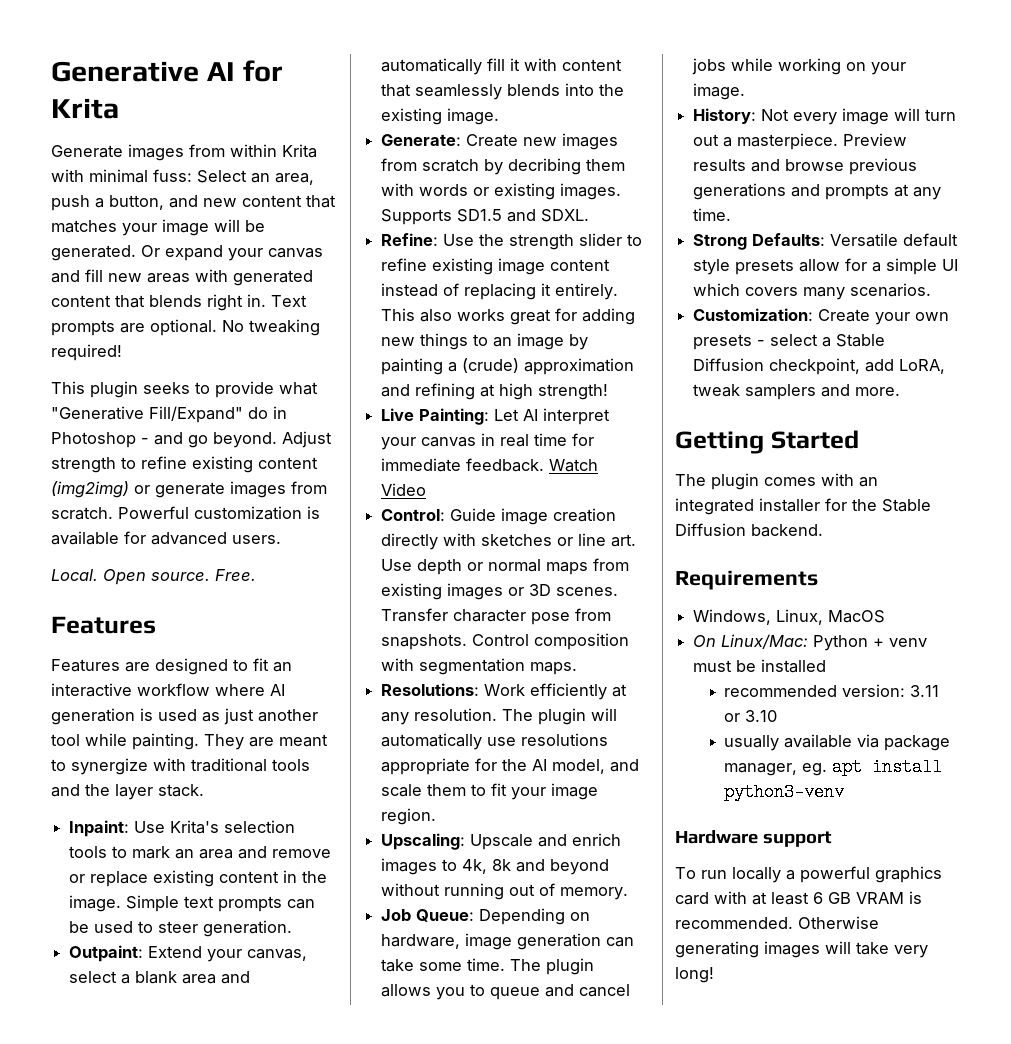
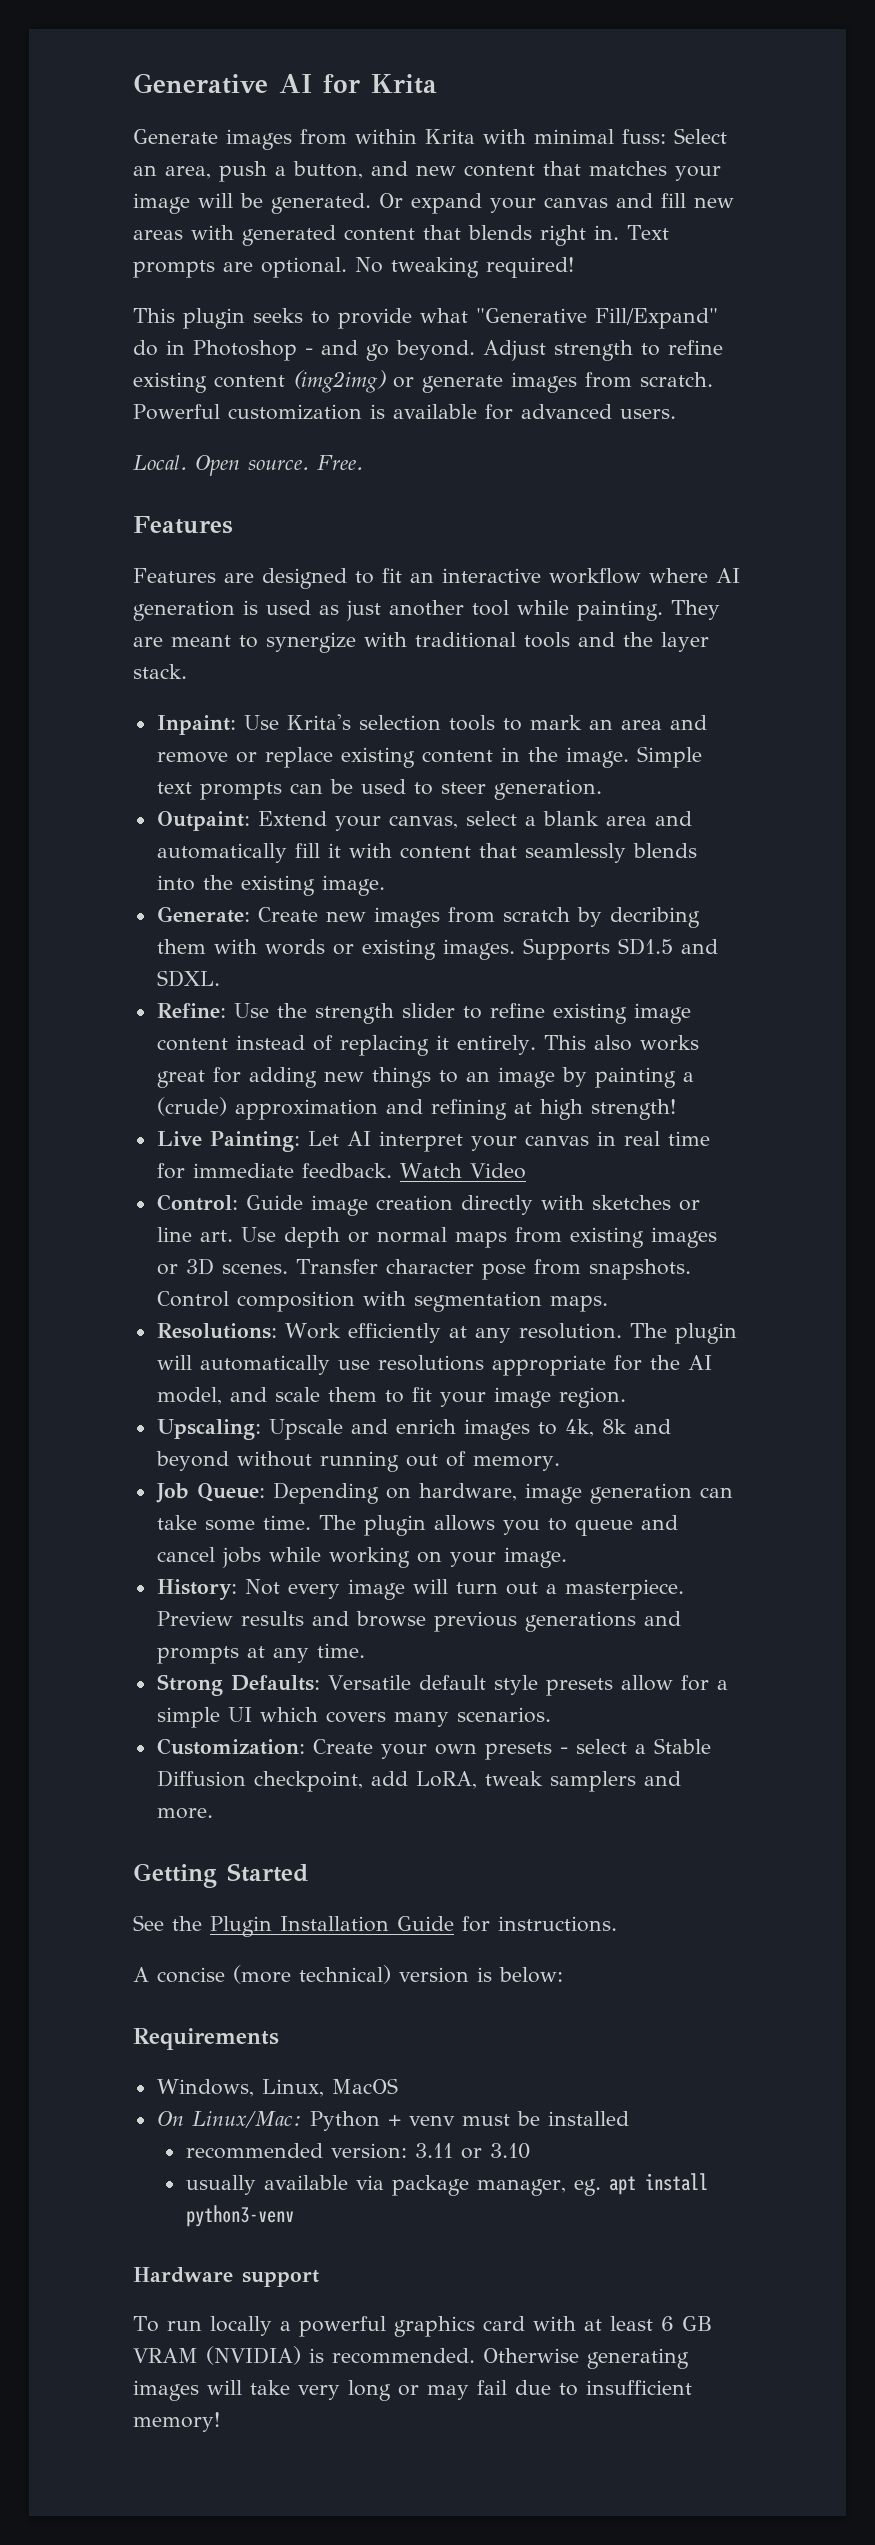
- The plugin comes with an integrated installer for the Stable Diffusion backend.
+ See the Plugin Installation Guide for instructions.
+ A concise (more technical) version is below:
- To run locally a powerful graphics card with at least 6 GB VRAM is recommended.
+ To run locally a powerful graphics card with at least 6 GB VRAM (NVIDIA) is recommended.
- Otherwise generating images will take very long!
+ Otherwise generating images will take very long or may fail due to insufficient memory!

